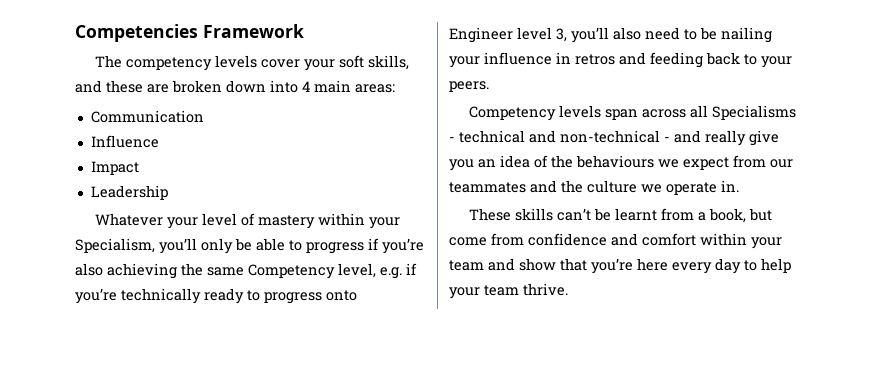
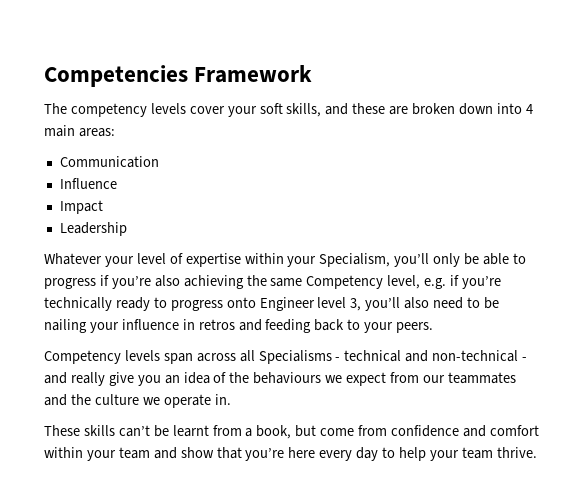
- Whatever your level of mastery within your Specialism, you’ll only be able to progress if you’re also achieving the same Competency level, e.g. if you’re technically ready to progress onto Engineer level 3, you’ll also need to be nailing your influence in retros and feeding back to your peers.
+ Whatever your level of expertise within your Specialism, you’ll only be able to progress if you’re also achieving the same Competency level, e.g. if you’re technically ready to progress onto Engineer level 3, you’ll also need to be nailing your influence in retros and feeding back to your peers.

